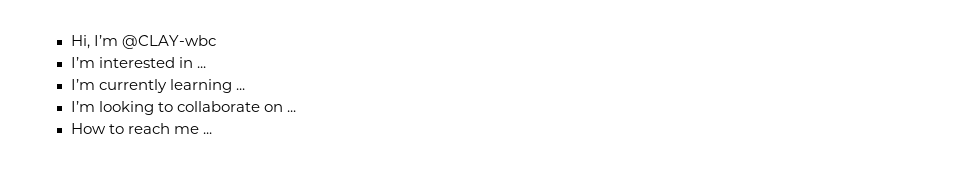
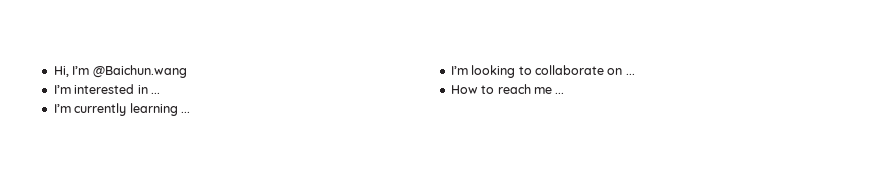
- Hi, I’m @CLAY-wbc
+ Hi, I’m @Baichun.wang

